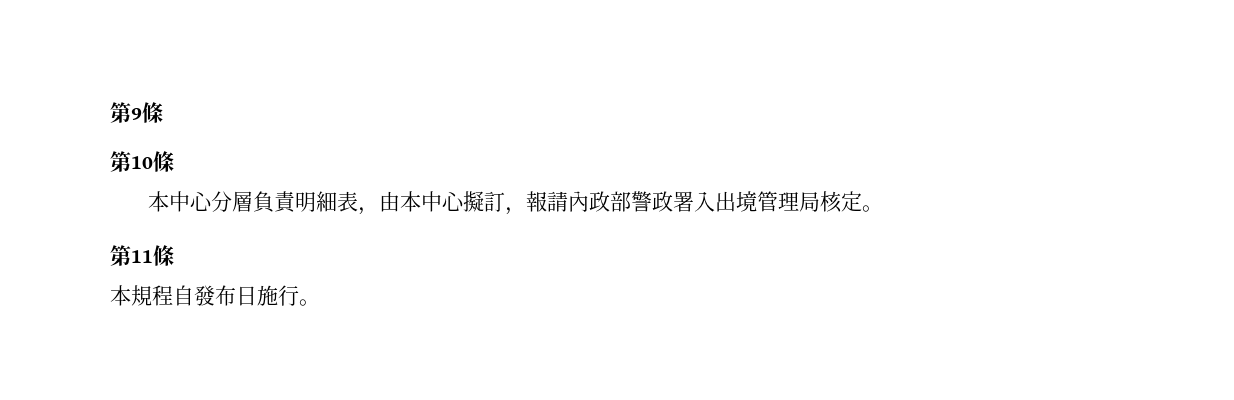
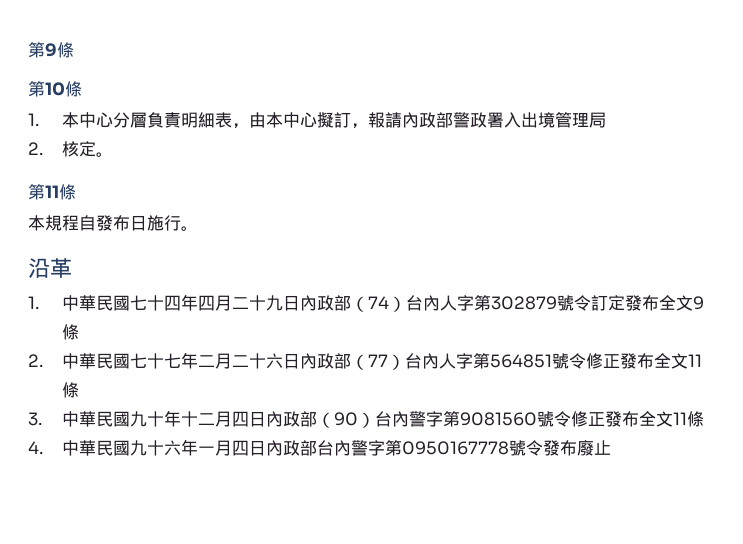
- 本中心分層負責明細表，由本中心擬訂，報請內政部警政署入出境管理局核定。
+ 1.本中心分層負責明細表，由本中心擬訂，報請內政部警政署入出境管理局
+ 2.核定。
+ 沿革
+ 1.中華民國七十四年四月二十九日內政部（74）台內人字第302879號令訂定發布全文9條
+ 2.中華民國七十七年二月二十六日內政部（77）台內人字第564851號令修正發布全文11條
+ 3.中華民國九十年十二月四日內政部（90）台內警字第9081560號令修正發布全文11條
+ 4.中華民國九十六年一月四日內政部台內警字第0950167778號令發布廢止

